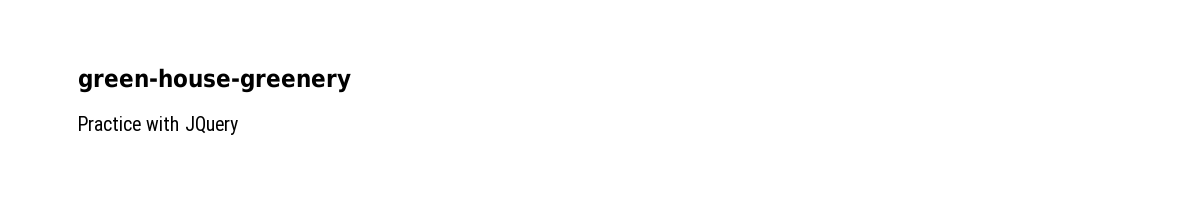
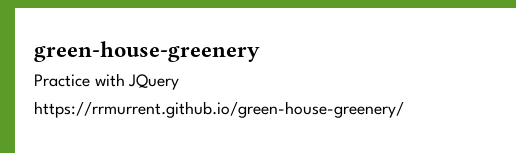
+ https://rrmurrent.github.io/green-house-greenery/

